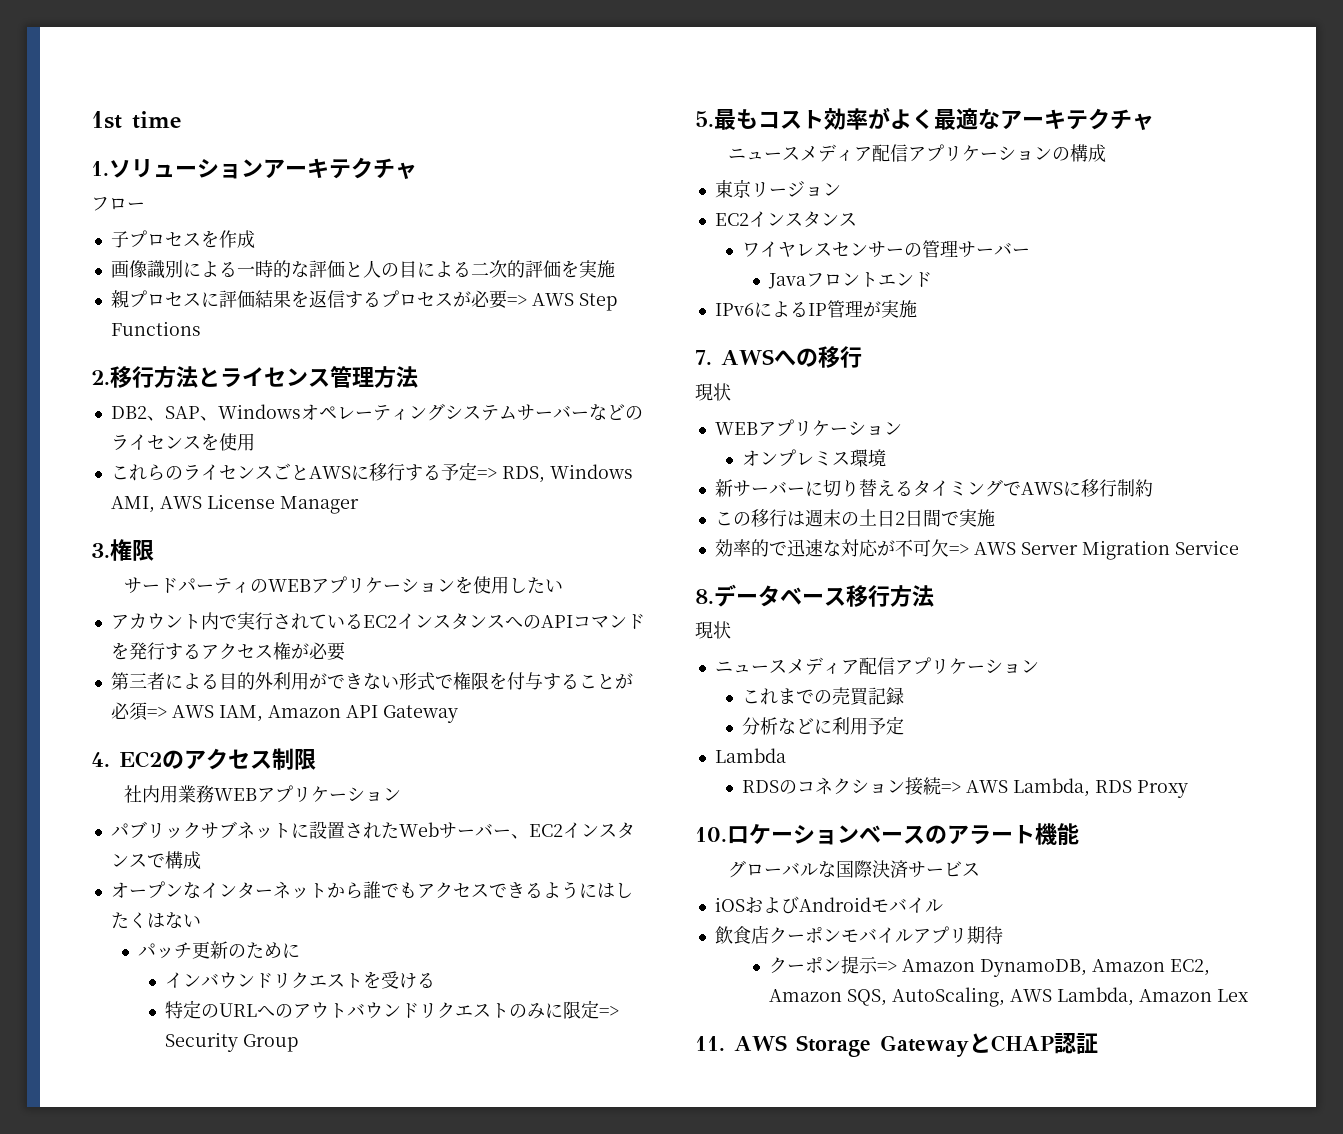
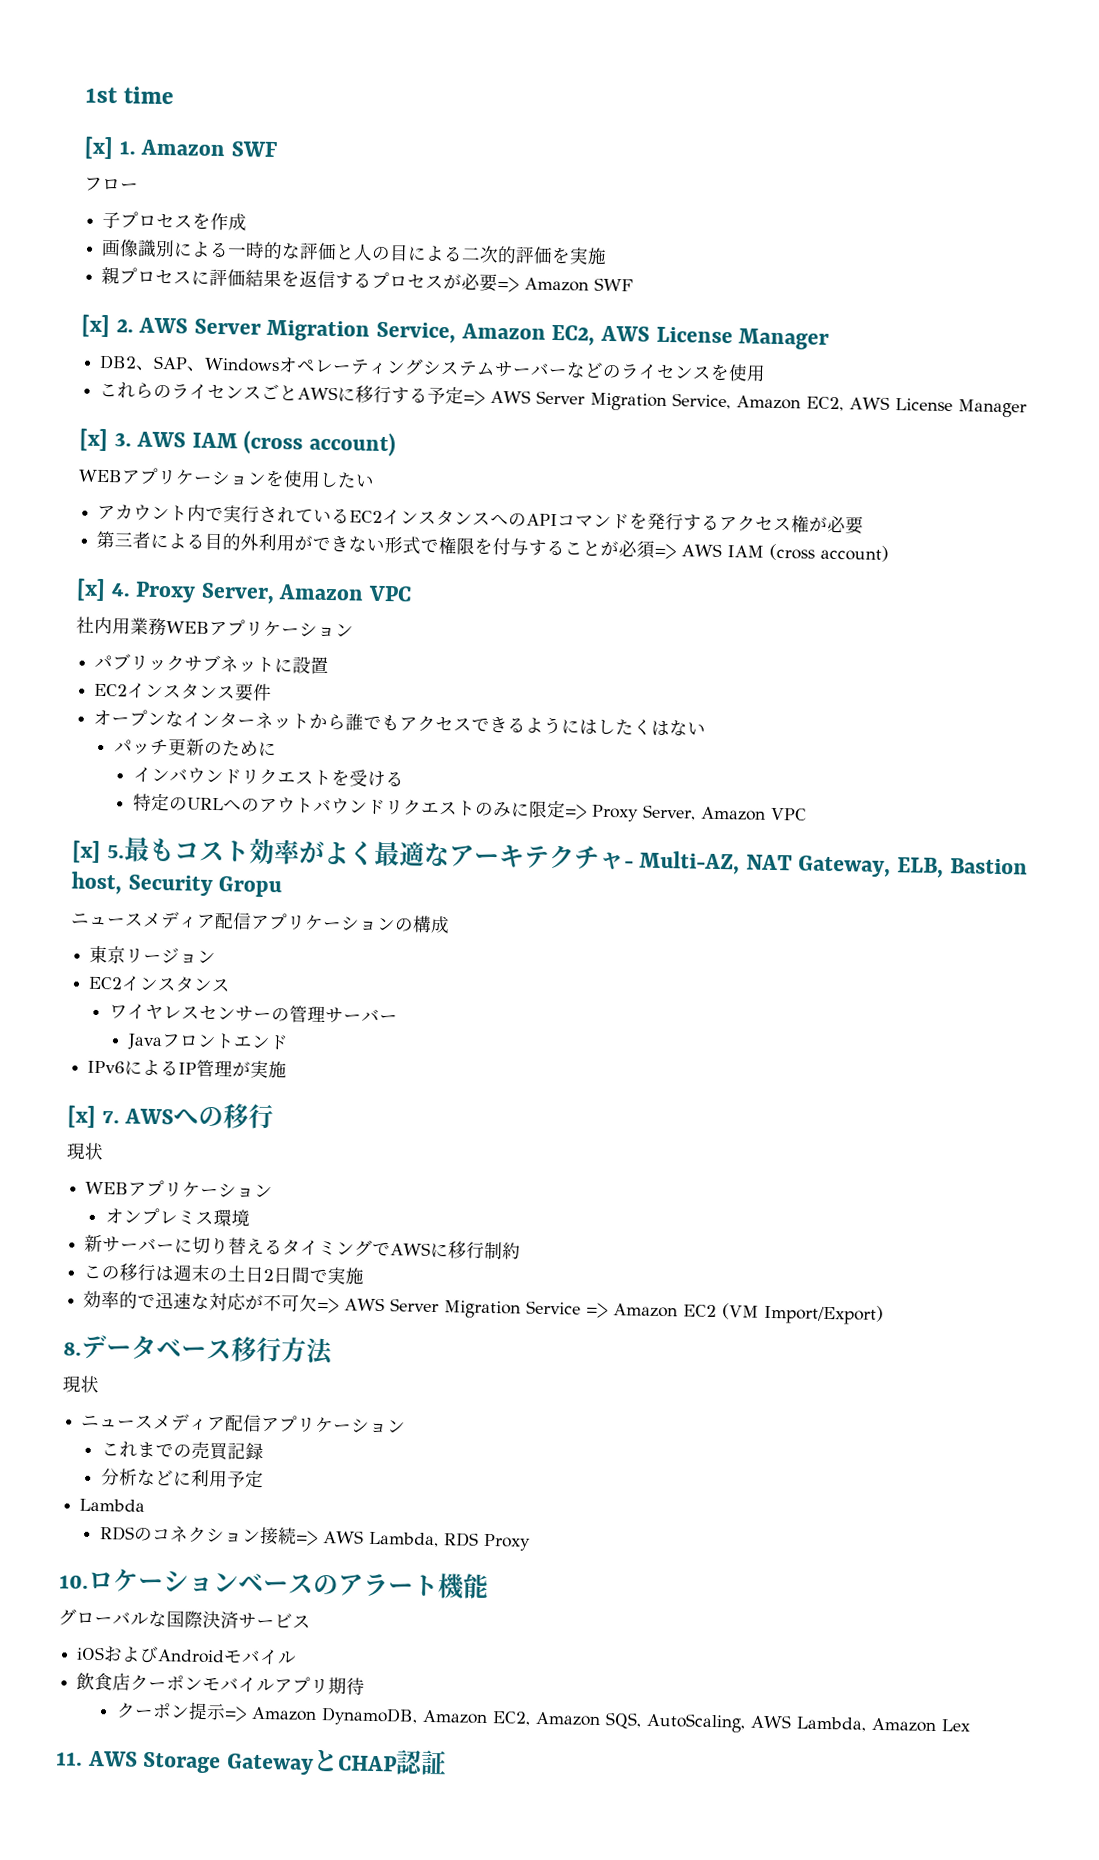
- 1.ソリューションアーキテクチャ
+ [x] 1. Amazon SWF
- 親プロセスに評価結果を返信するプロセスが必要=> AWS Step Functions
- 2.移行方法とライセンス管理方法
+ 親プロセスに評価結果を返信するプロセスが必要=> Amazon SWF
+ [x] 2. AWS Server Migration Service, Amazon EC2, AWS License Manager
- これらのライセンスごとAWSに移行する予定=> RDS, Windows AMI, AWS License Manager
- 3.権限
- サードパーティのWEBアプリケーションを使用したい
+ これらのライセンスごとAWSに移行する予定=> AWS Server Migration Service, Amazon EC2, AWS License Manager
+ [x] 3. AWS IAM (cross account)
+ WEBアプリケーションを使用したい
- 第三者による目的外利用ができない形式で権限を付与することが必須=> AWS IAM, Amazon API Gateway
- 4. EC2のアクセス制限
+ 第三者による目的外利用ができない形式で権限を付与することが必須=> AWS IAM (cross account)
+ [x] 4. Proxy Server, Amazon VPC
- パブリックサブネットに設置されたWebサーバー、EC2インスタンスで構成
+ パブリックサブネットに設置
+ EC2インスタンス要件
- 特定のURLへのアウトバウンドリクエストのみに限定=> Security Group
- 5.最もコスト効率がよく最適なアーキテクチャ
+ 特定のURLへのアウトバウンドリクエストのみに限定=> Proxy Server, Amazon VPC
+ [x] 5.最もコスト効率がよく最適なアーキテクチャ- Multi-AZ, NAT Gateway, ELB, Bastion host, Security Gropu
- 7. AWSへの移行
+ [x] 7. AWSへの移行
- 効率的で迅速な対応が不可欠=> AWS Server Migration Service
+ 効率的で迅速な対応が不可欠=> AWS Server Migration Service => Amazon EC2 (VM Import/Export)

